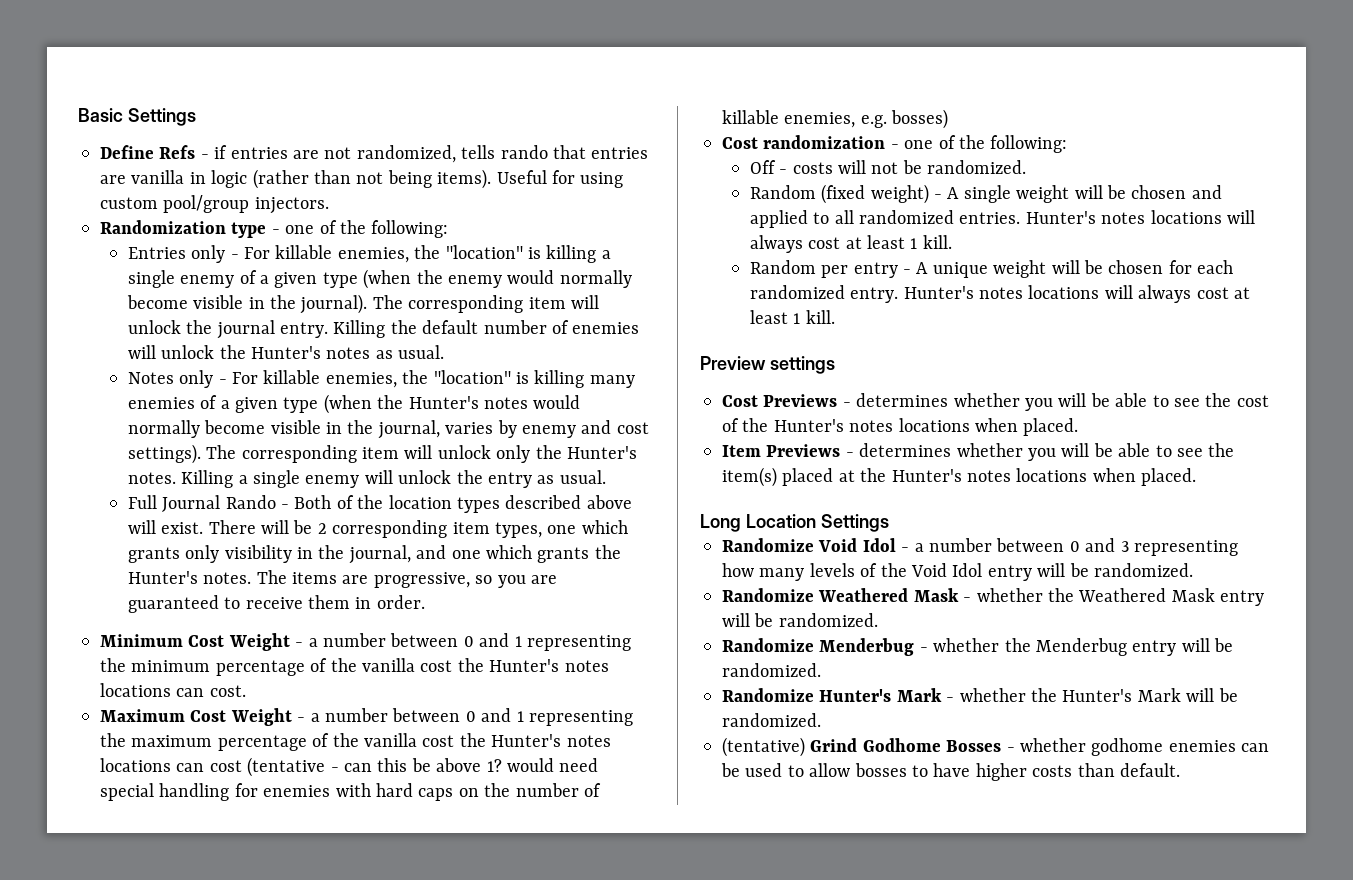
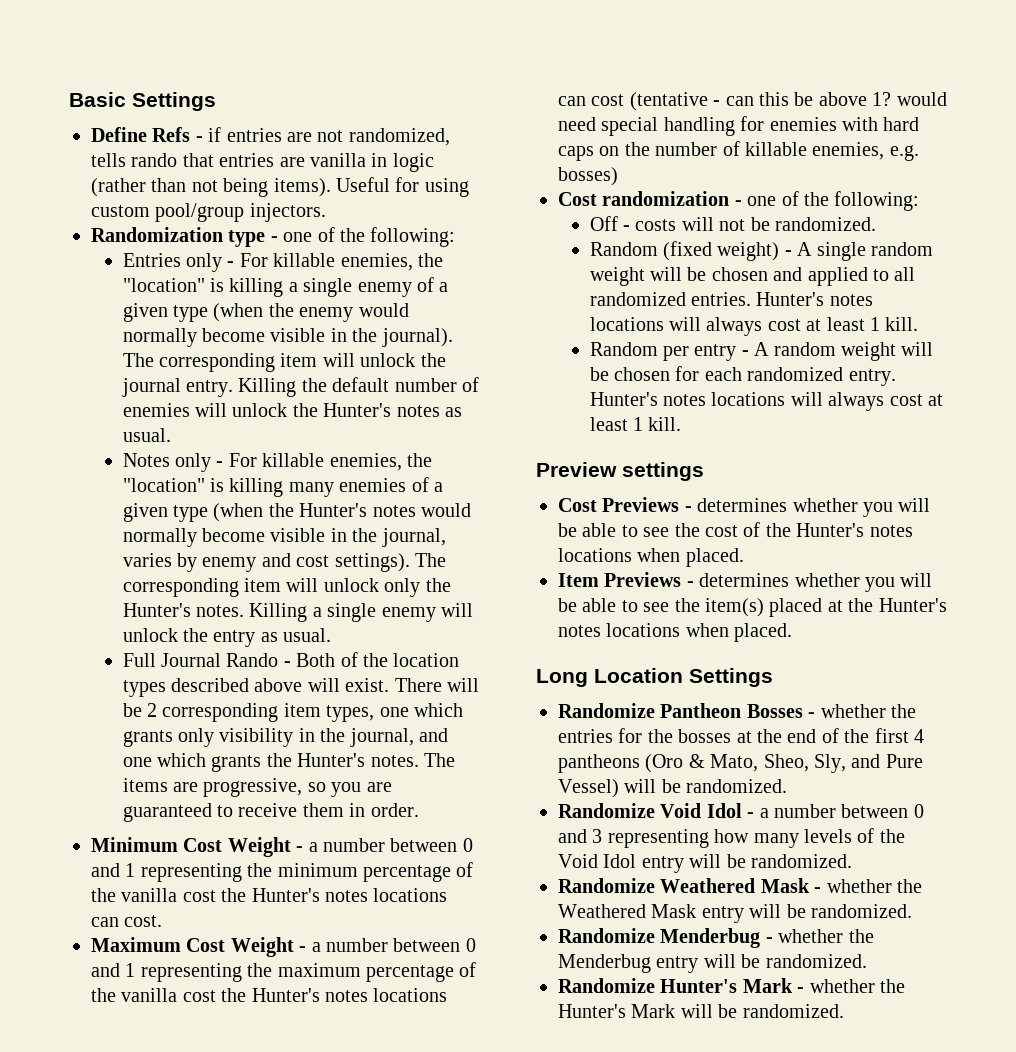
- Random (fixed weight) - A single weight will be chosen and applied to all randomized entries.
+ Random (fixed weight) - A single random weight will be chosen and applied to all randomized entries.
- Random per entry - A unique weight will be chosen for each randomized entry.
+ Random per entry - A random weight will be chosen for each randomized entry.
+ Randomize Pantheon Bosses - whether the entries for the bosses at the end of the first 4 pantheons (Oro & Mato, Sheo, Sly, and Pure Vessel) will be randomized.
- (tentative) Grind Godhome Bosses - whether godhome enemies can be used to allow bosses to have higher costs than default.

